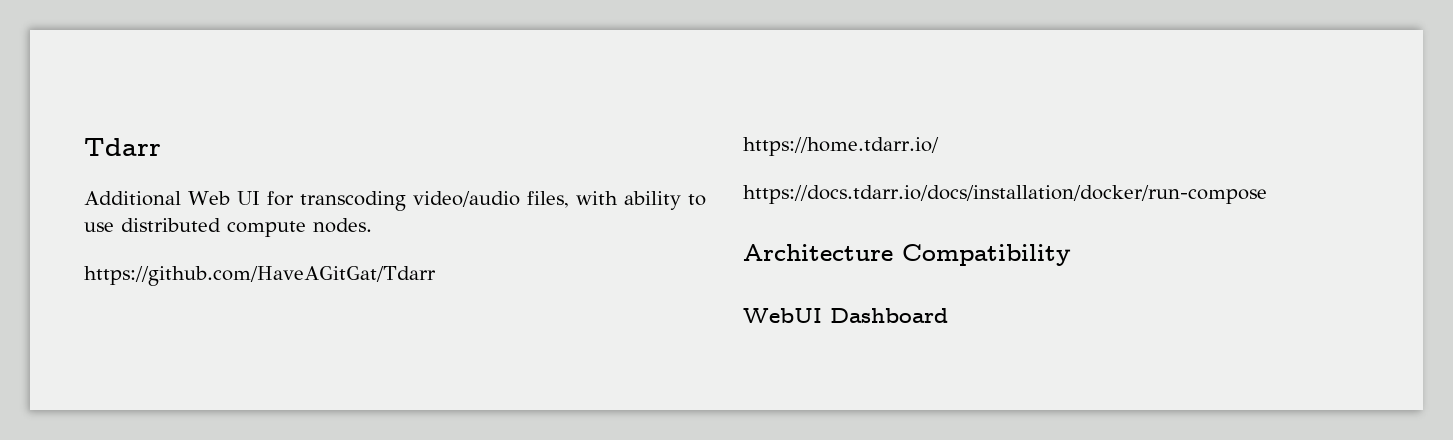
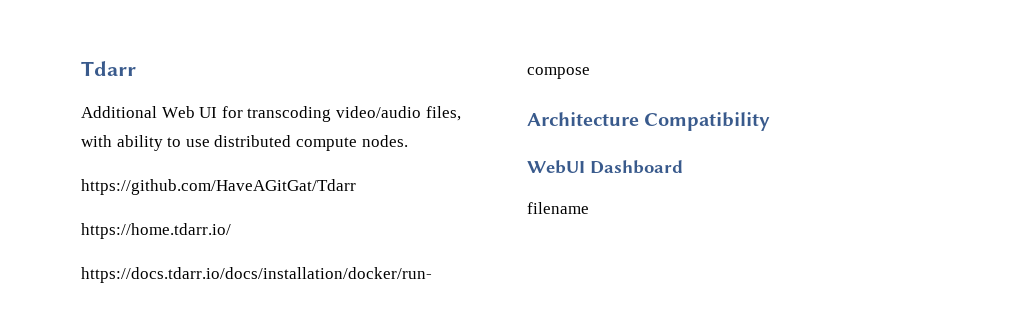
+ filename

